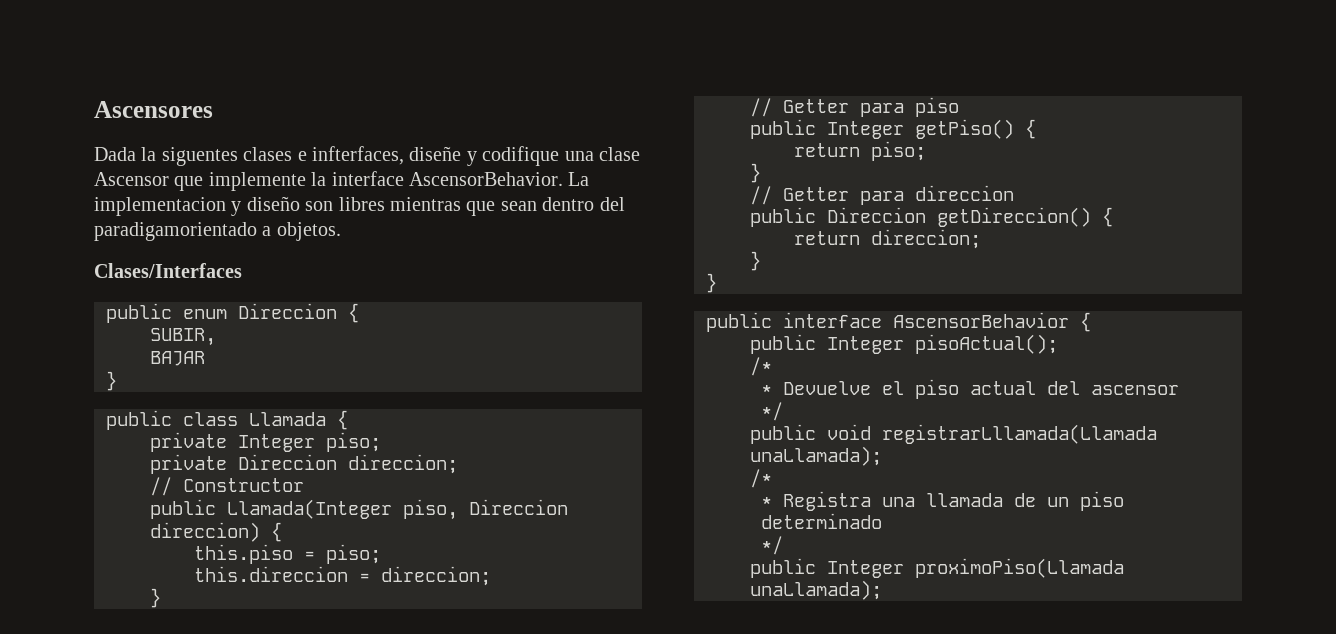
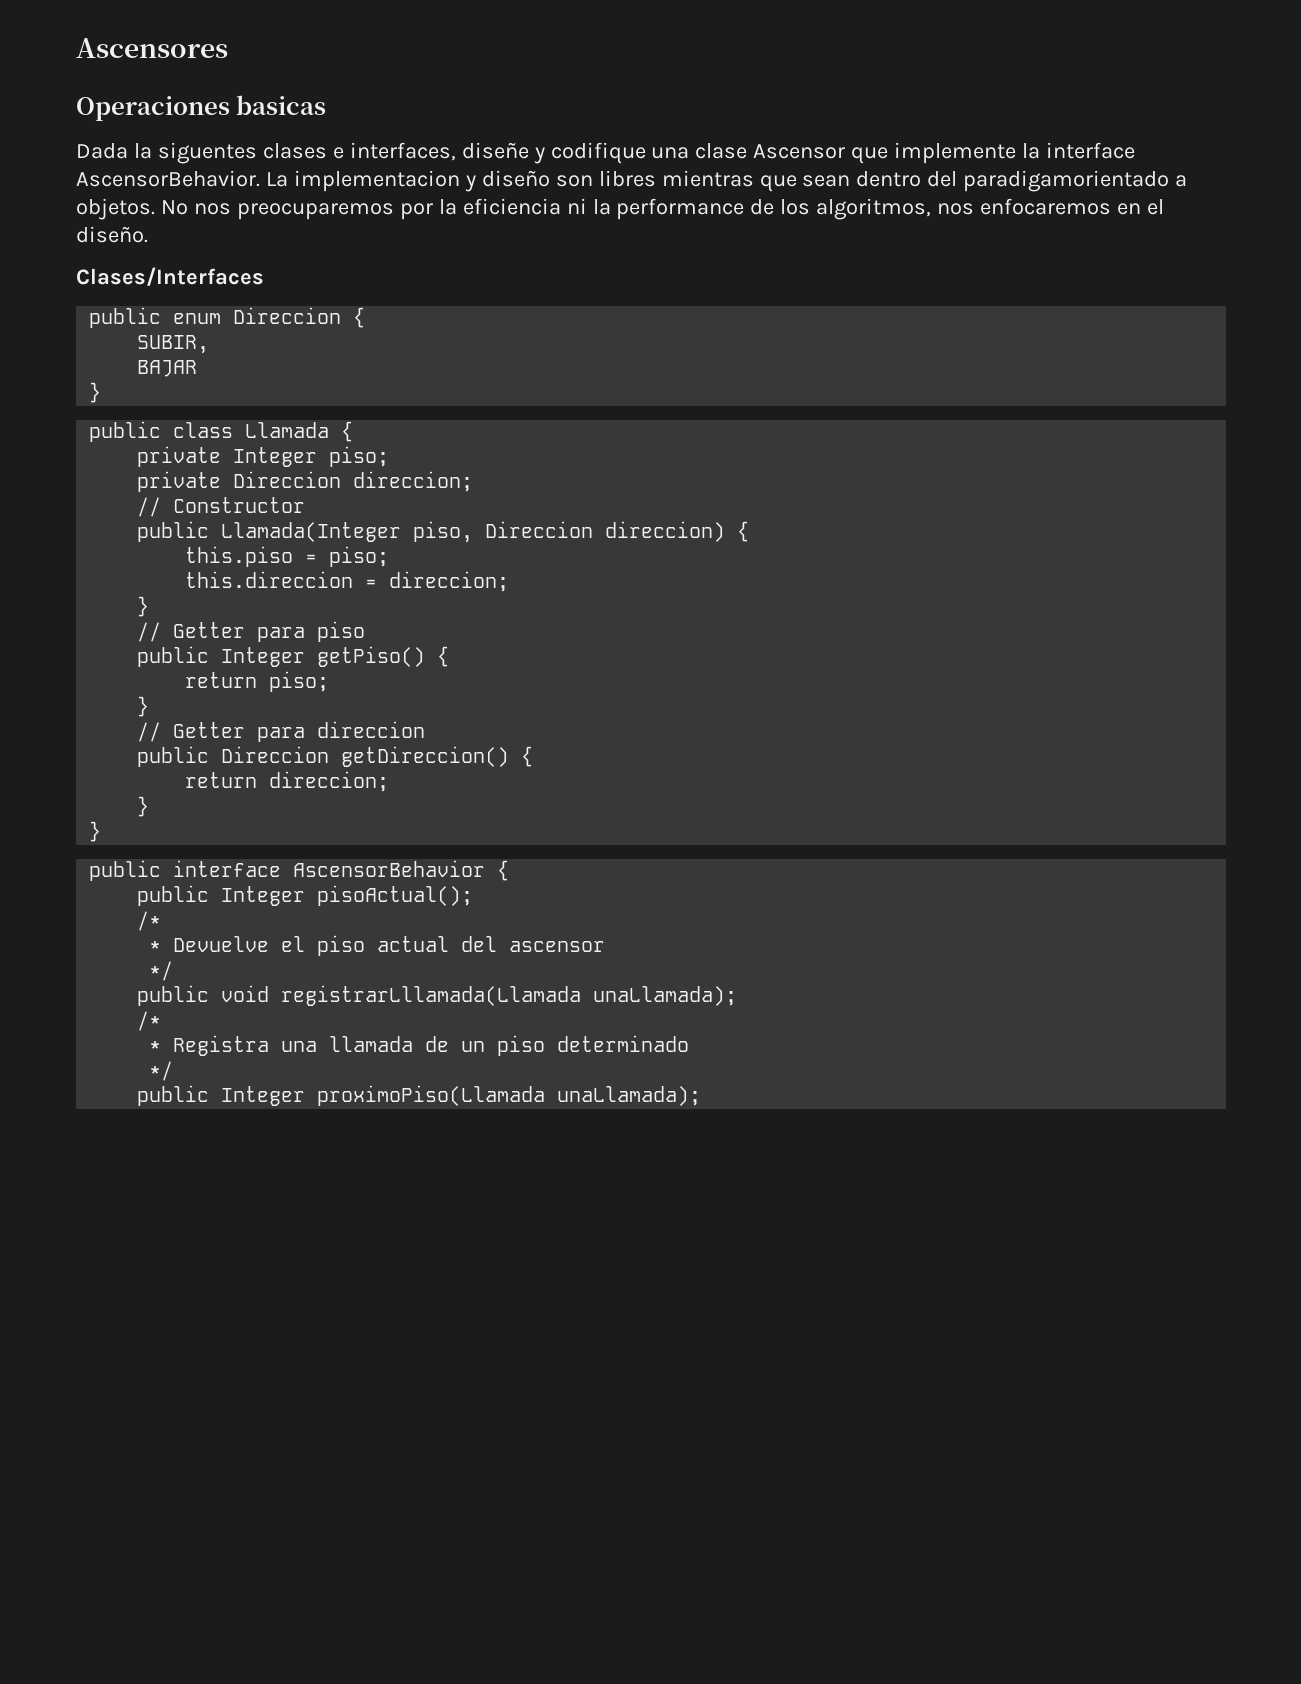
+ Operaciones basicas
- Dada la siguentes clases e infterfaces, diseñe y codifique una clase Ascensor que implemente la interface AscensorBehavior.
+ Dada la siguentes clases e interfaces, diseñe y codifique una clase Ascensor que implemente la interface AscensorBehavior.
+ No nos preocuparemos por la eficiencia ni la performance de los algoritmos, nos enfocaremos en el diseño.

